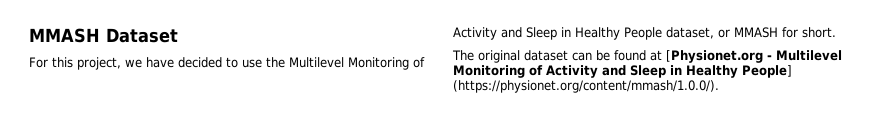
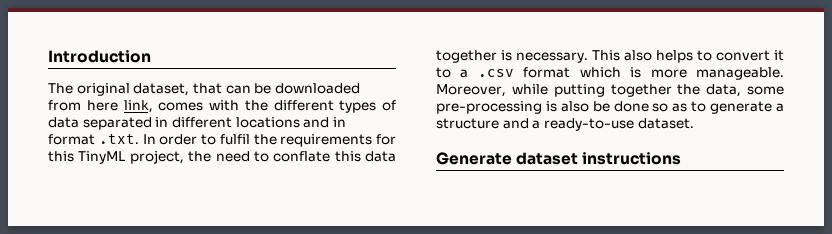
- MMASH Dataset
- For this project, we have decided to use the Multilevel Monitoring of Activity and Sleep in Healthy People dataset, or MMASH for short.
- The original dataset can be found at [Physionet.org - Multilevel Monitoring of Activity and Sleep in Healthy People] (https://physionet.org/content/mmash/1.0.0/).
+ Introduction
+ The original dataset, that can be downloaded from here link, comes with the different types of data separated in different locations and in format .txt. In order to fulfil the requirements for this TinyML project, the need to conflate this data together is necessary. This also helps to convert it to a .csv format which is more manageable. Moreover, while putting together the data, some pre-processing is also be done so as to generate a structure and a ready-to-use dataset.
+ Generate dataset instructions

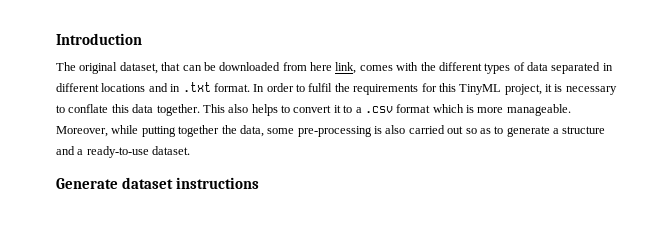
- The original dataset, that can be downloaded from here link, comes with the different types of data separated in different locations and in format .txt. In order to fulfil the requirements for this TinyML project, the need to conflate this data together is necessary.
+ The original dataset, that can be downloaded from here link, comes with the different types of data separated in different locations and in .txt format. In order to fulfil the requirements for this TinyML project, it is necessary to conflate this data together.
- Moreover, while putting together the data, some pre-processing is also be done so as to generate a structure and a ready-to-use dataset.
+ Moreover, while putting together the data, some pre-processing is also carried out so as to generate a structure and a ready-to-use dataset.

